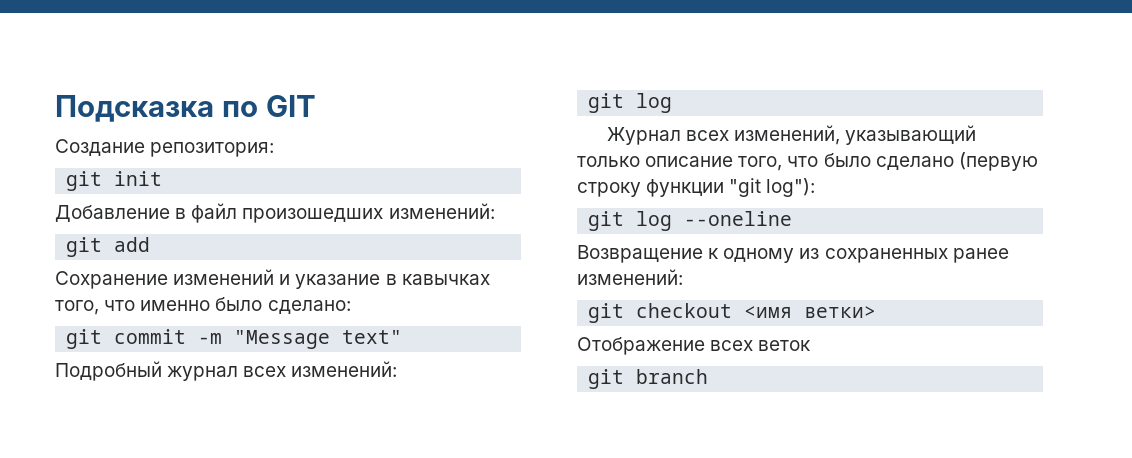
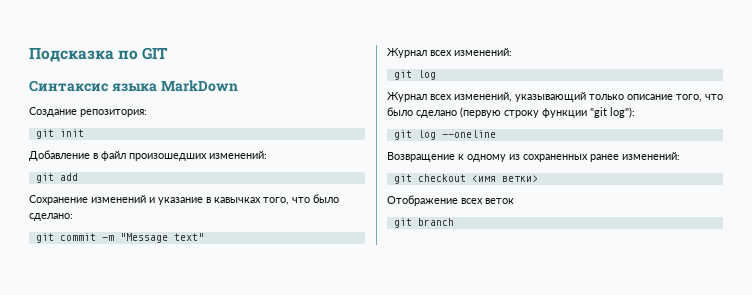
+ Синтаксис языка MarkDown
- Сохранение изменений и указание в кавычках того, что именно было сделано:
+ Сохранение изменений и указание в кавычках того, что было сделано:
- Подробный журнал всех изменений:
+ Журнал всех изменений:

